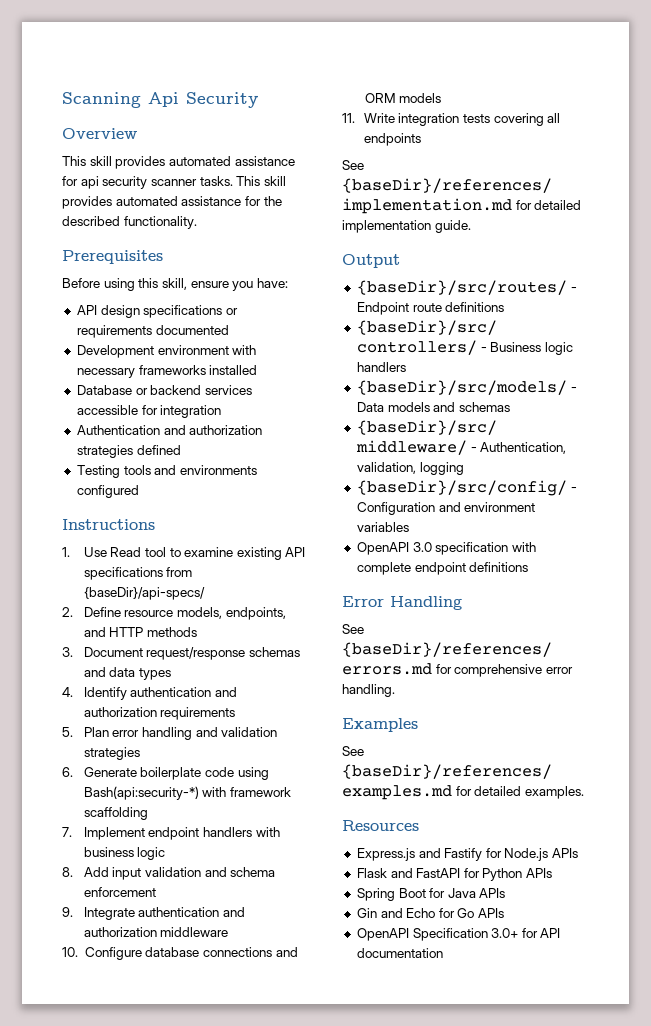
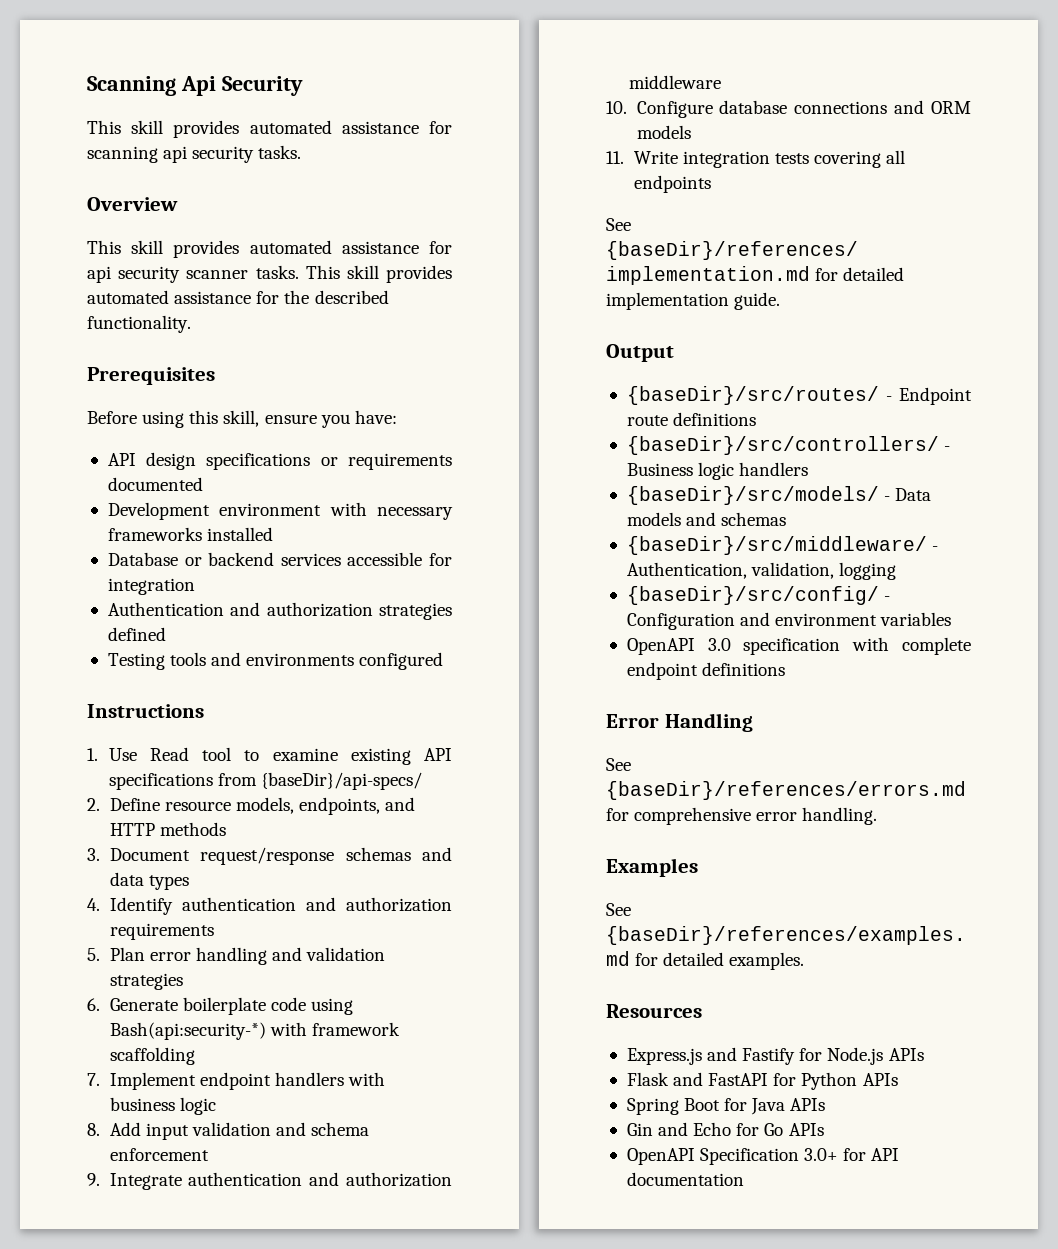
+ This skill provides automated assistance for scanning api security tasks.

